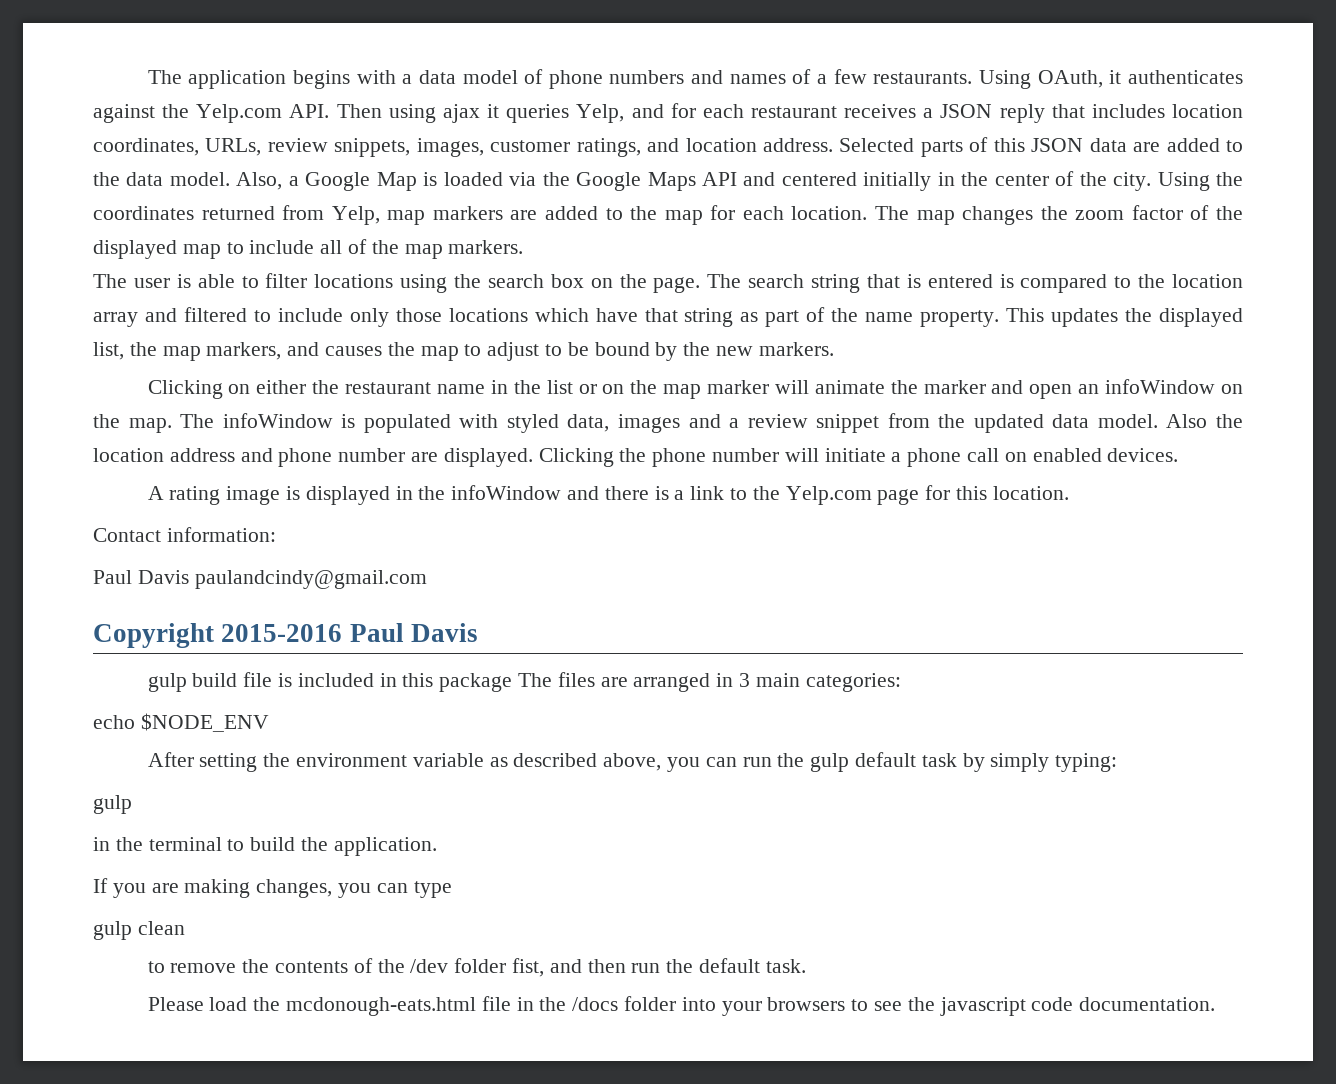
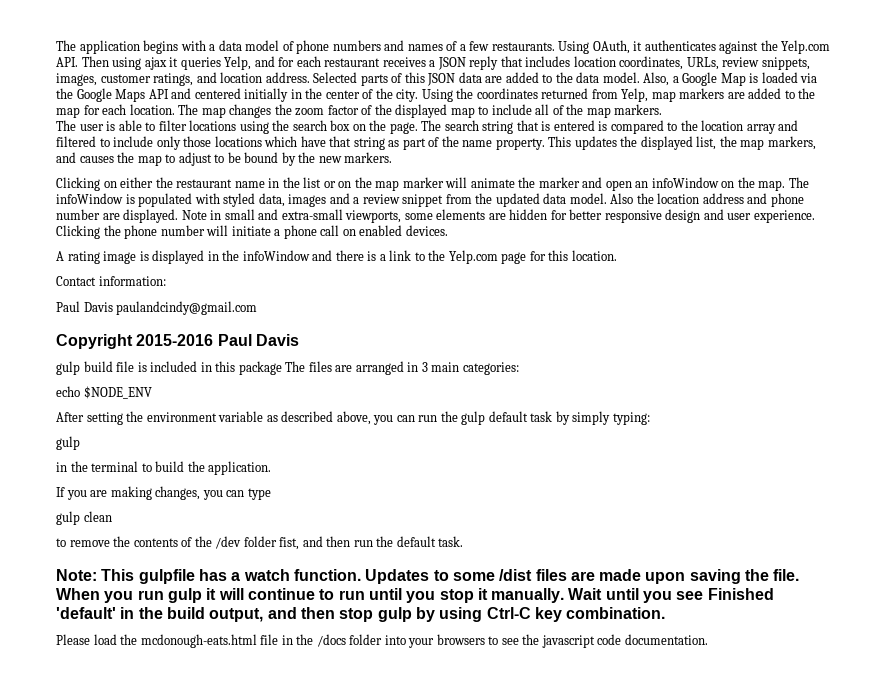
+ Note in small and extra-small viewports, some elements are hidden for better responsive design and user experience.
+ Note: This gulpfile has a watch function. Updates to some /dist files are made upon saving the file. When you run gulp it will continue to run until you stop it manually. Wait until you see Finished 'default' in the build output, and then stop gulp by using Ctrl-C key combination.

